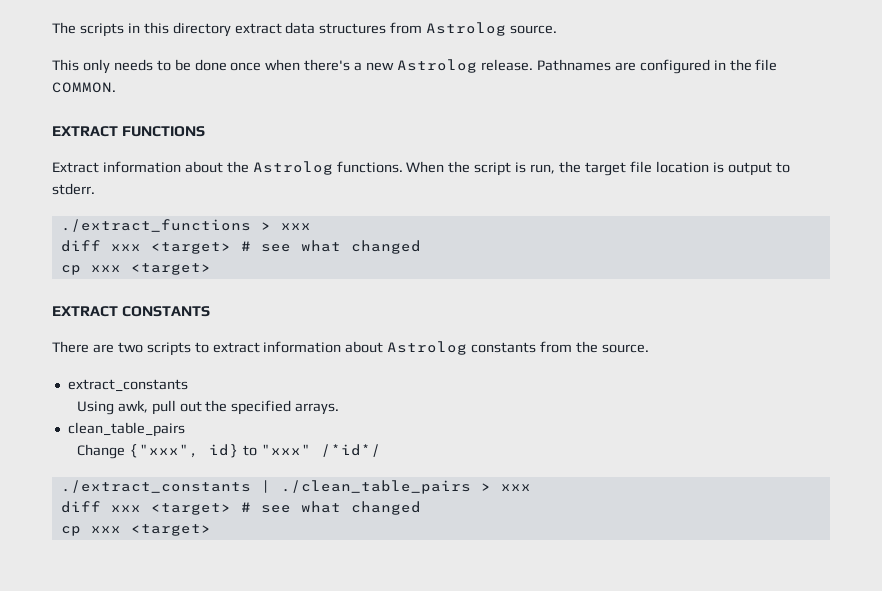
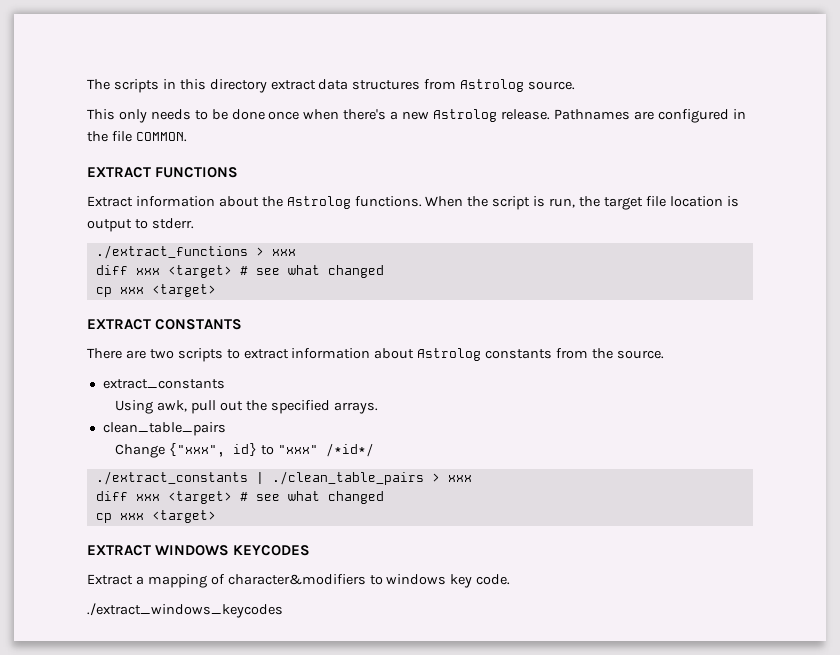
+ EXTRACT WINDOWS KEYCODES
+ Extract a mapping of character&modifiers to windows key code.
+ ./extract_windows_keycodes

